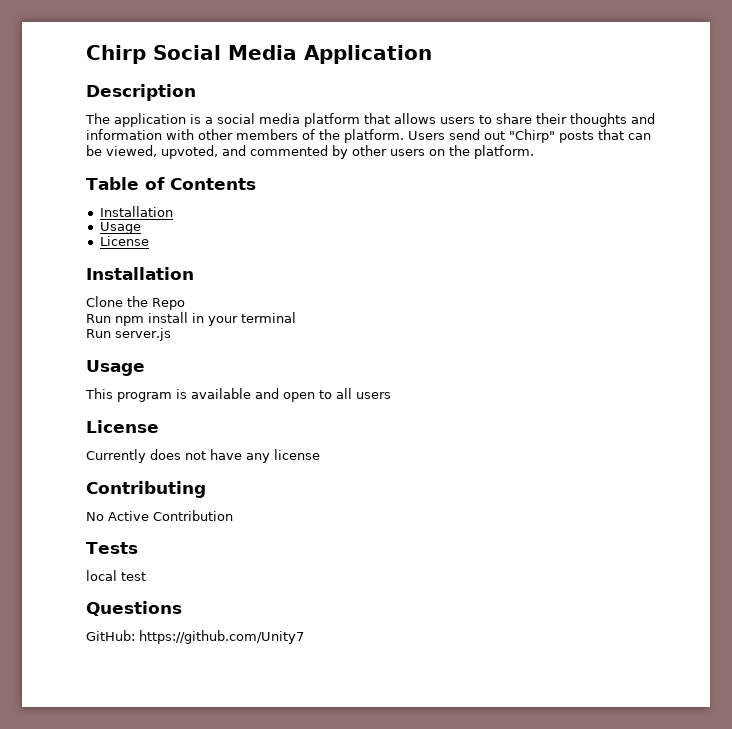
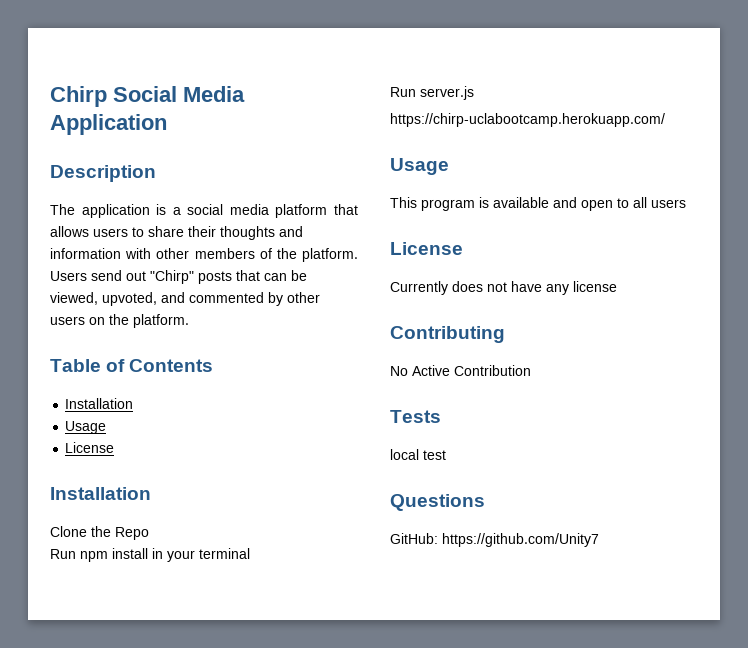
+ https://chirp-uclabootcamp.herokuapp.com/

